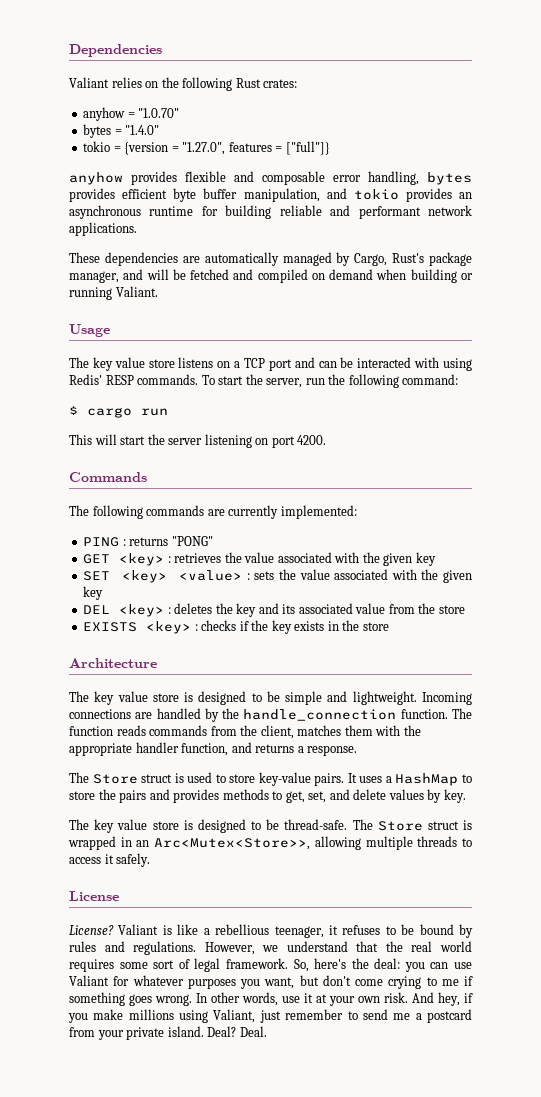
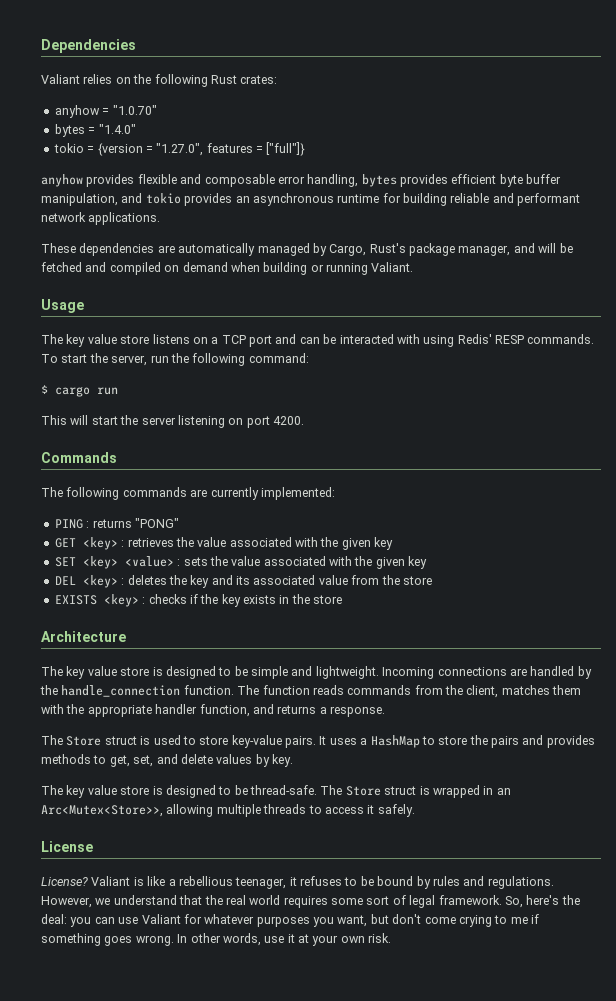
- And hey, if you make millions using Valiant, just remember to send me a postcard from your private island. Deal? Deal.

